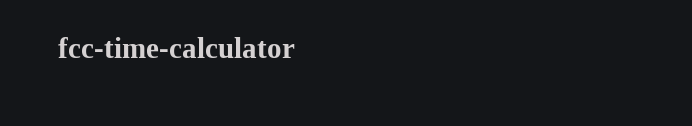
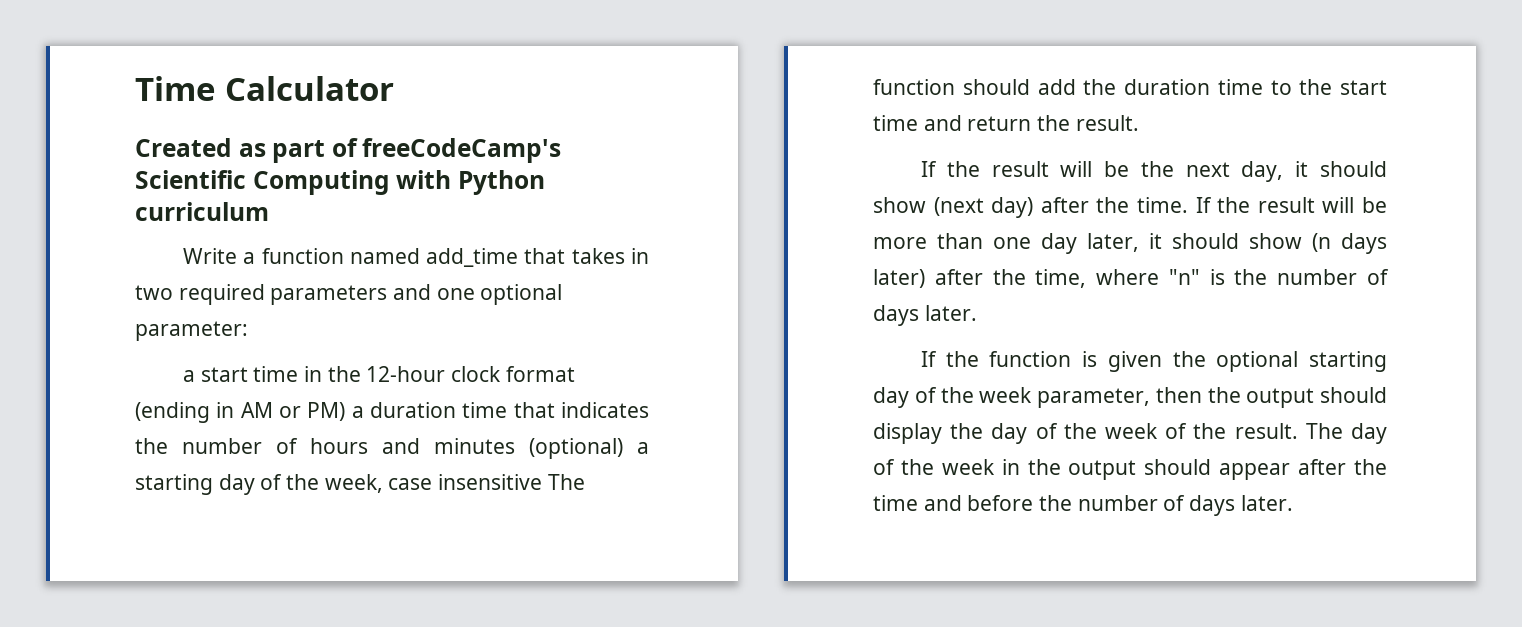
- fcc-time-calculator
+ Time Calculator
+ Created as part of freeCodeCamp's Scientific Computing with Python curriculum
+ Write a function named add_time that takes in two required parameters and one optional parameter:
+ a start time in the 12-hour clock format (ending in AM or PM) a duration time that indicates the number of hours and minutes (optional) a starting day of the week, case insensitive The function should add the duration time to the start time and return the result.
+ If the result will be the next day, it should show (next day) after the time. If the result will be more than one day later, it should show (n days later) after the time, where "n" is the number of days later.
+ If the function is given the optional starting day of the week parameter, then the output should display the day of the week of the result. The day of the week in the output should appear after the time and before the number of days later.

